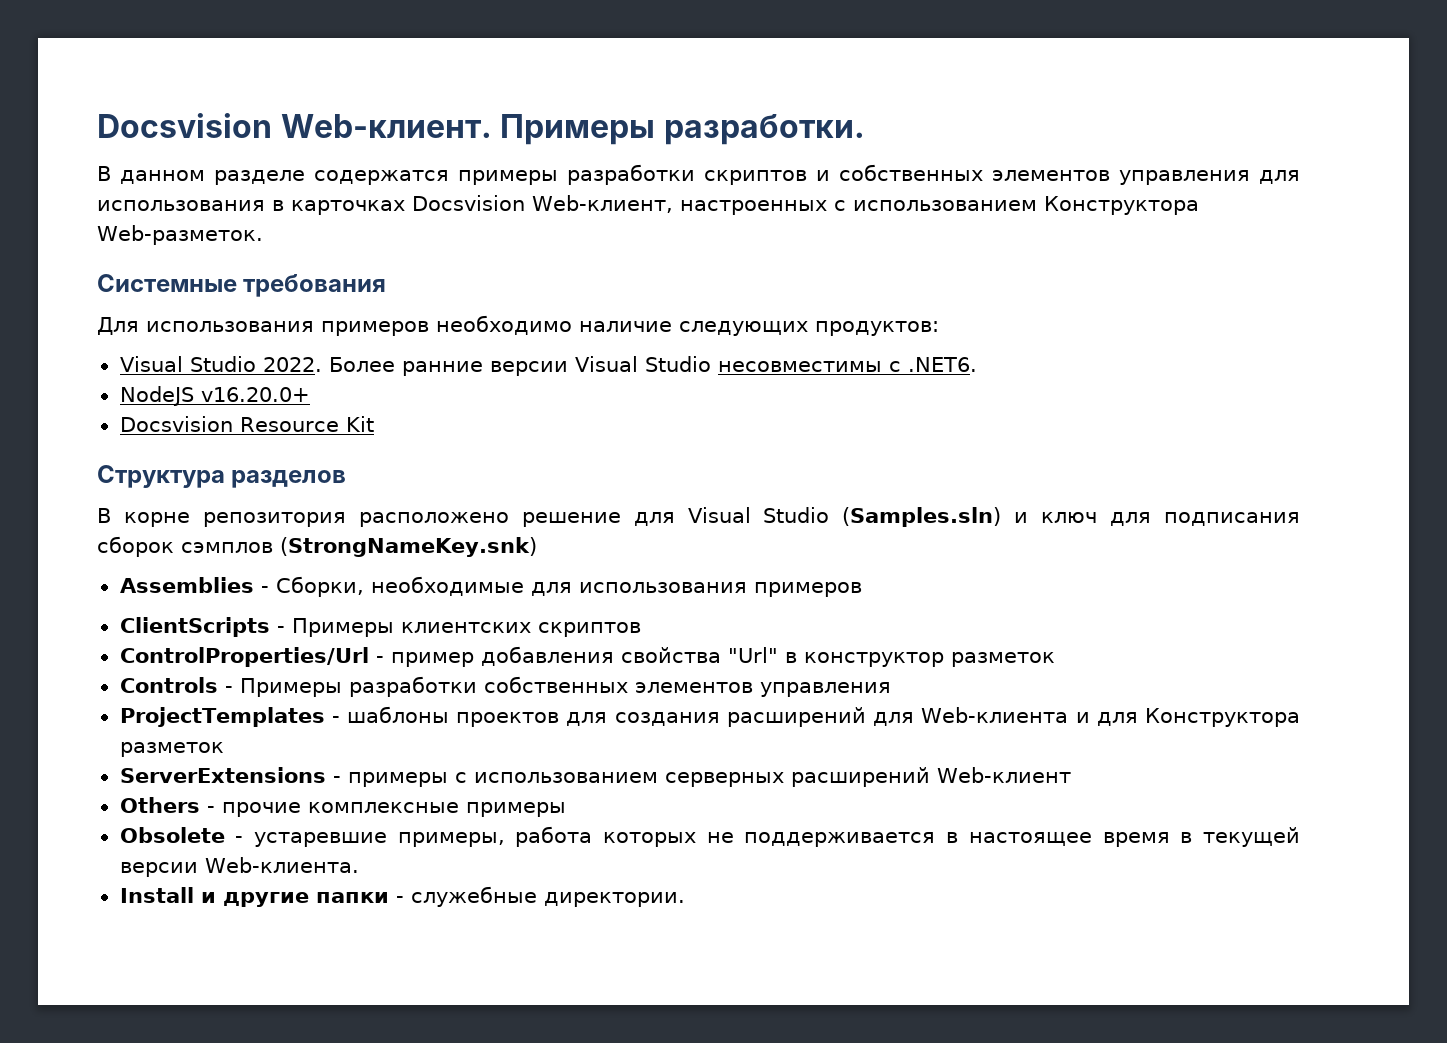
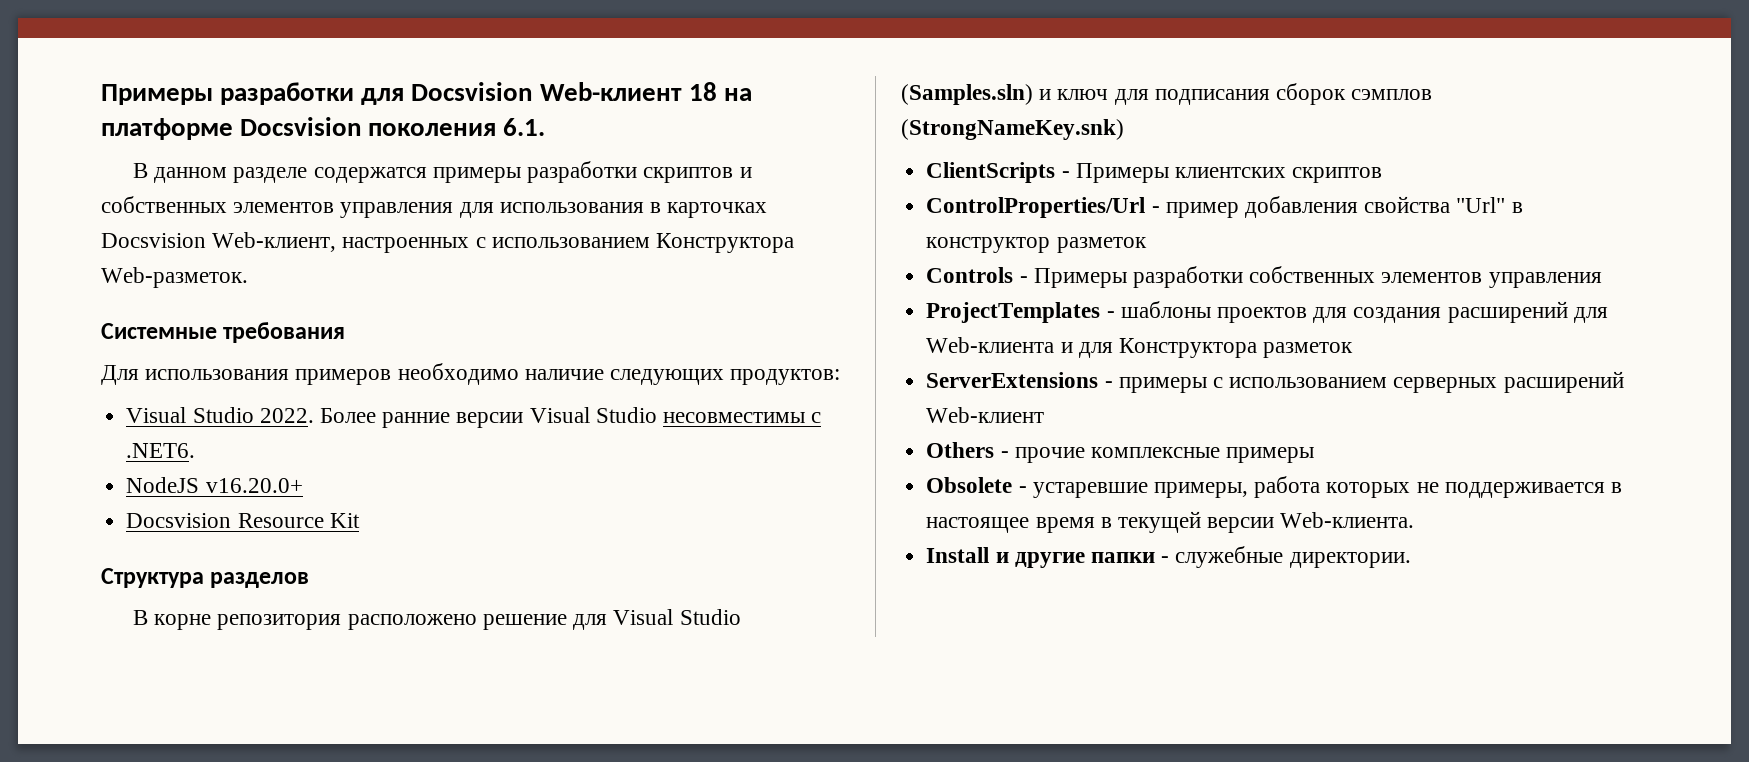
- Docsvision Web-клиент. Примеры разработки.
+ Примеры разработки для Docsvision Web-клиент 18 на платформе Docsvision поколения 6.1.
- Assemblies - Сборки, необходимые для использования примеров

